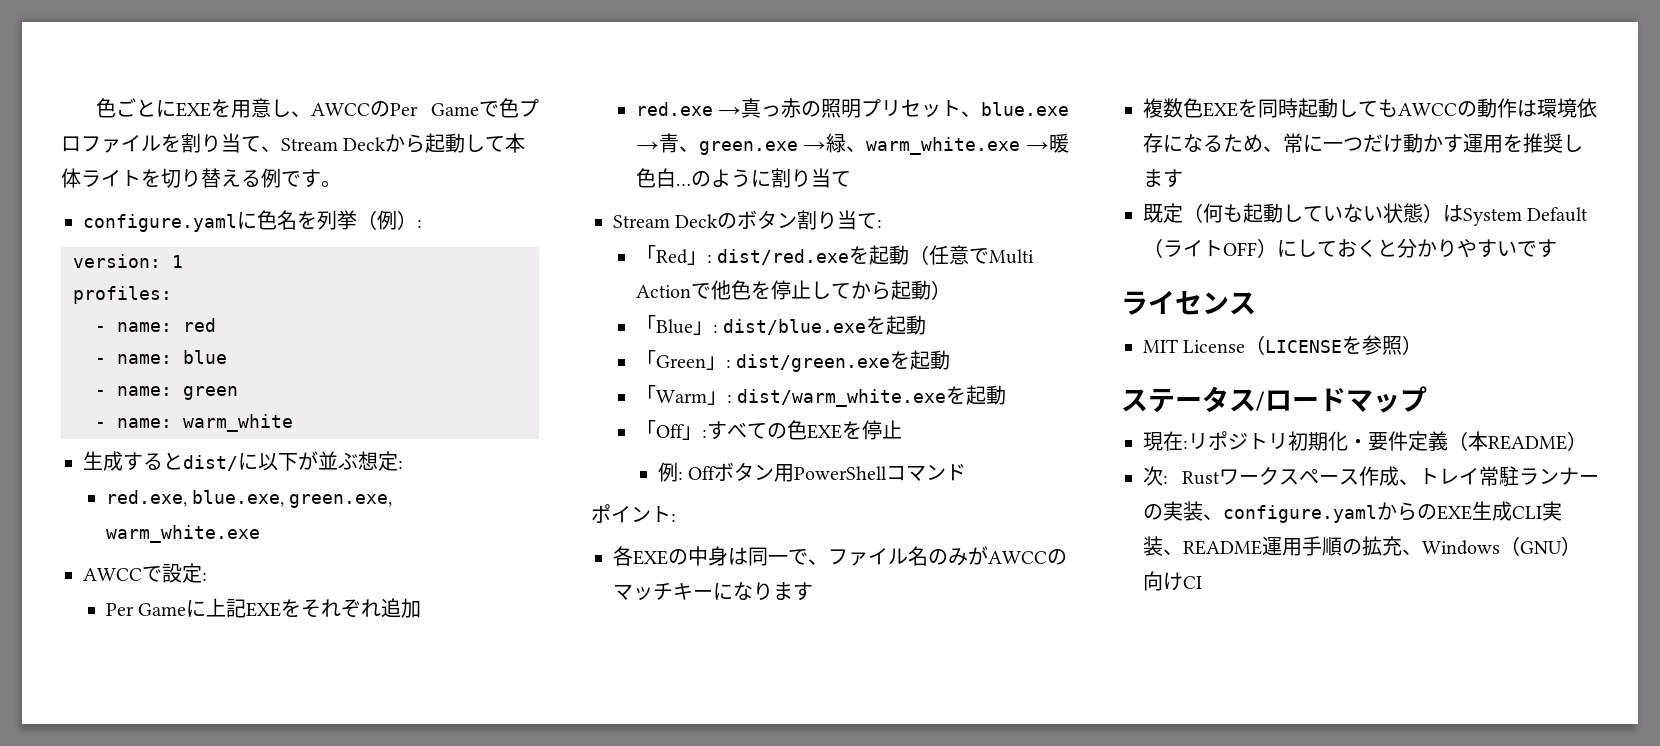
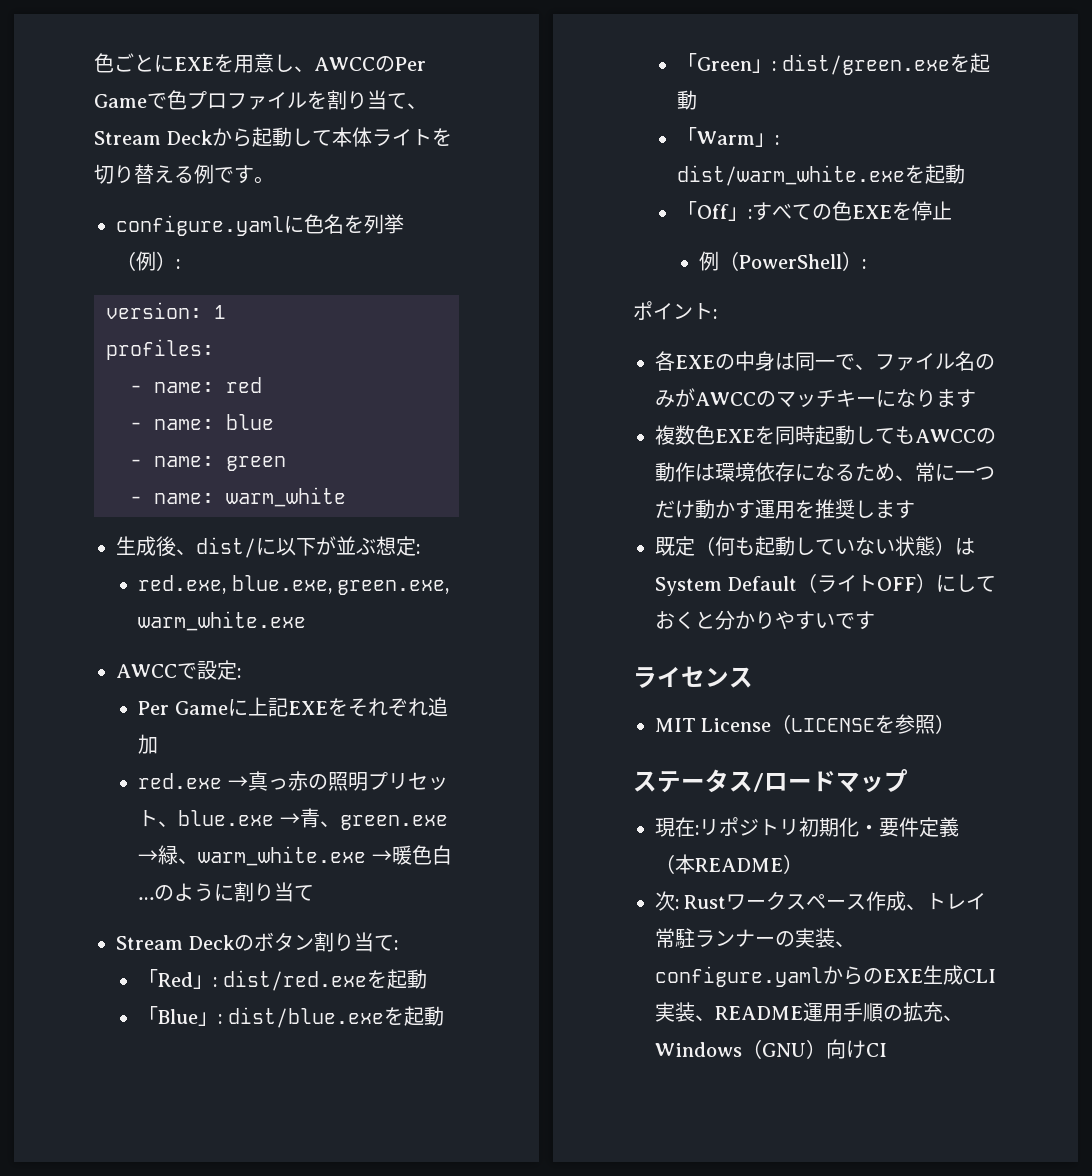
- 生成するとdist/に以下が並ぶ想定:
+ 生成後、dist/に以下が並ぶ想定:
- 「Red」: dist/red.exeを起動（任意でMulti Actionで他色を停止してから起動）
+ 「Red」: dist/red.exeを起動
- 例: Offボタン用PowerShellコマンド
+ 例（PowerShell）:

